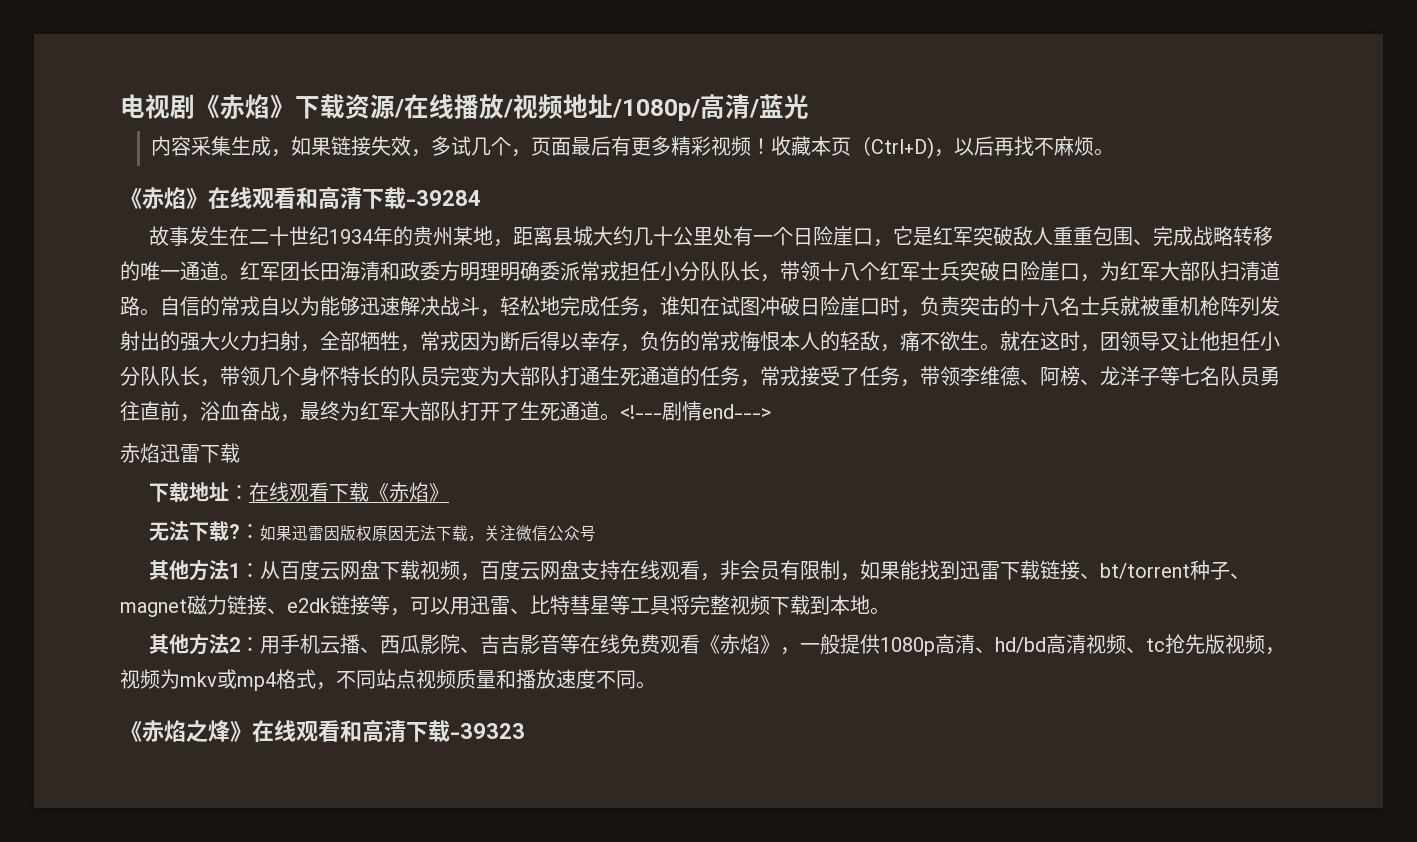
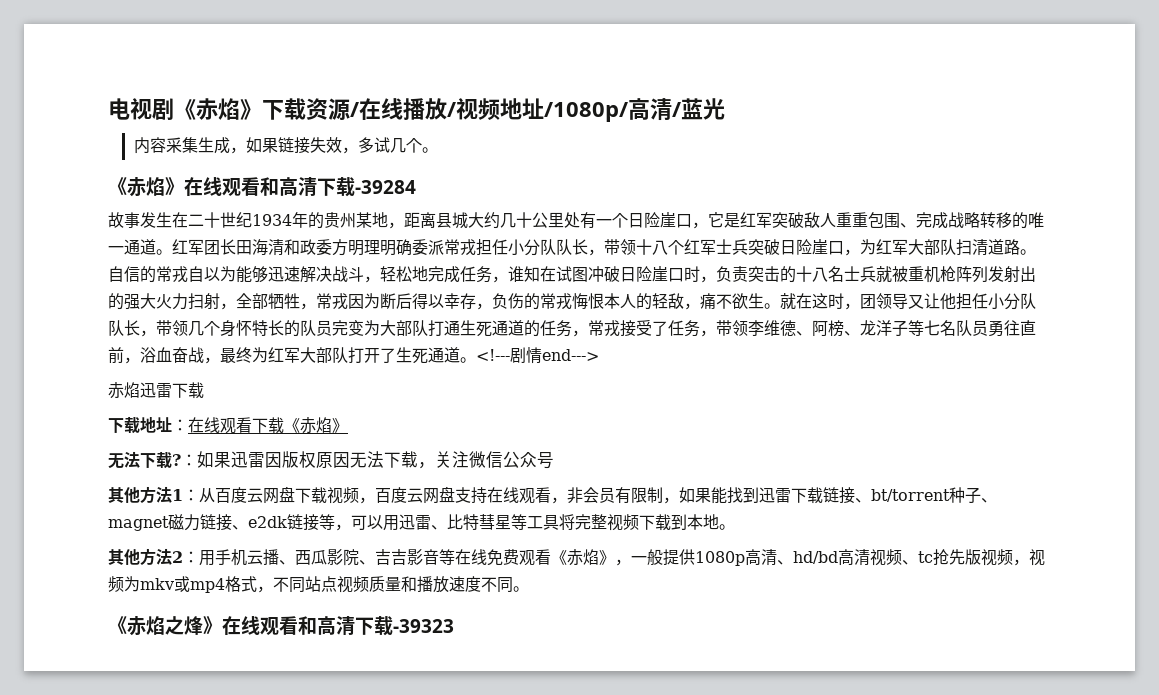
- 内容采集生成，如果链接失效，多试几个，页面最后有更多精彩视频！收藏本页（Ctrl+D)，以后再找不麻烦。
+ 内容采集生成，如果链接失效，多试几个。

